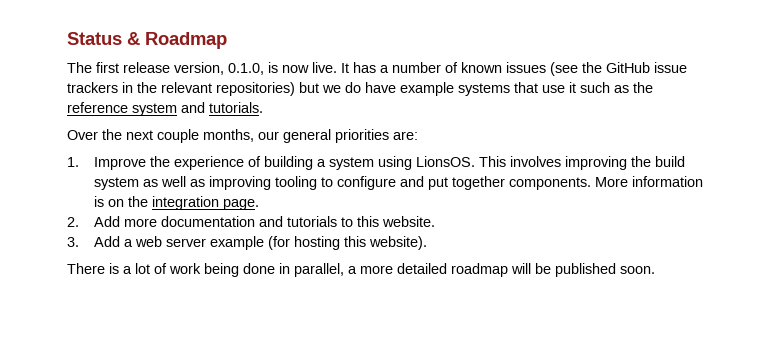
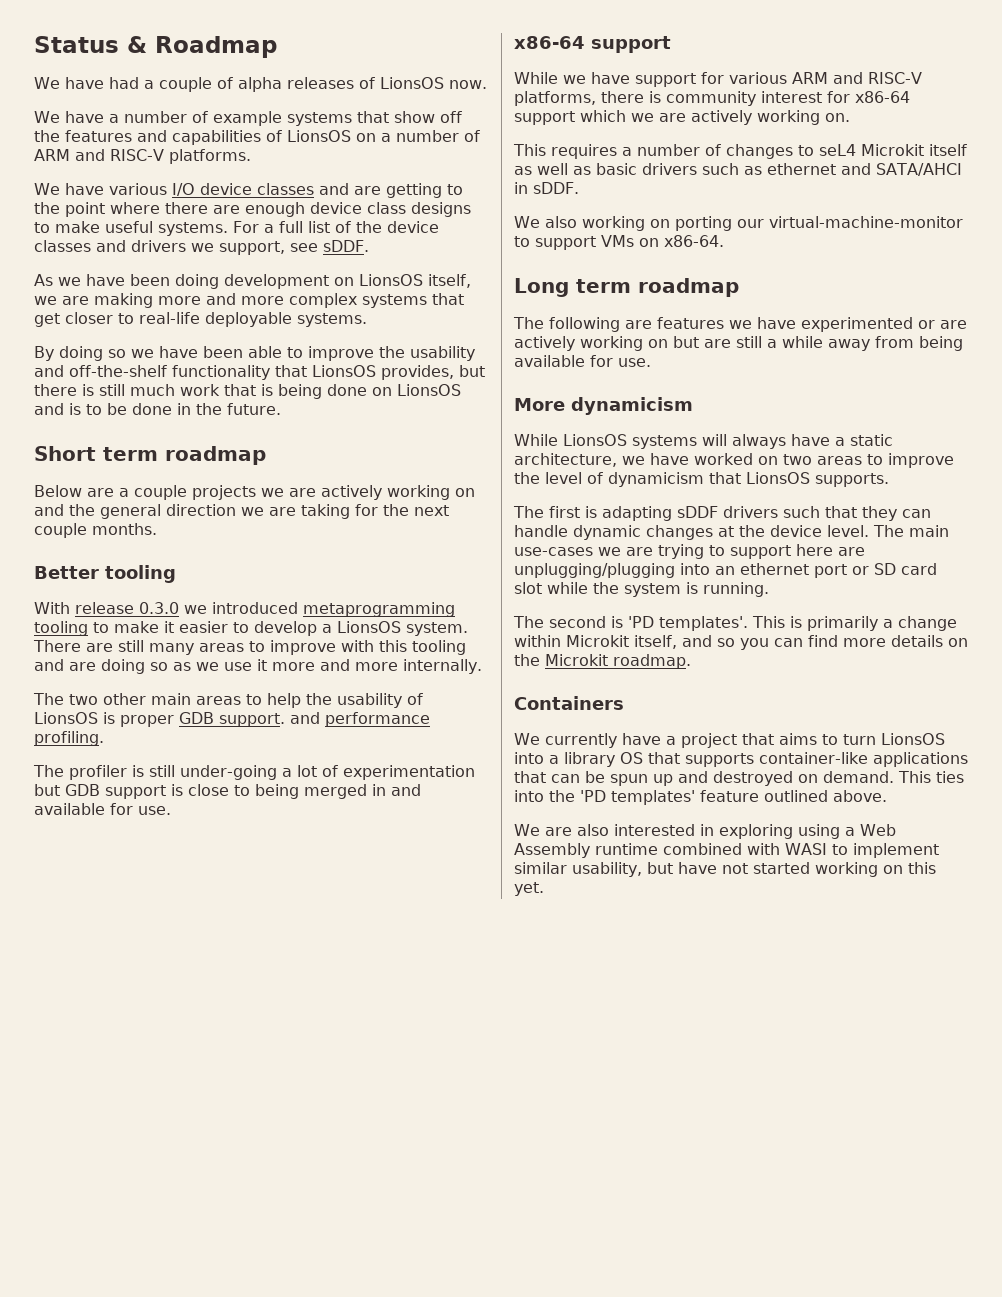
- The first release version, 0.1.0, is now live. It has a number of known issues (see the GitHub issue trackers in the relevant repositories) but we do have example systems that use it such as the reference system and tutorials.
- Over the next couple months, our general priorities are:
- 1. Improve the experience of building a system using LionsOS. This involves improving the build system as well as improving tooling to configure and put together components. More information is on the integration page.
- 2. Add more documentation and tutorials to this website.
- 3. Add a web server example (for hosting this website).
- There is a lot of work being done in parallel, a more detailed roadmap will be published soon.
+ We have had a couple of alpha releases of LionsOS now.
+ We have a number of example systems that show off the features and capabilities of LionsOS on a number of ARM and RISC-V platforms.
+ We have various I/O device classes and are getting to the point where there are enough device class designs to make useful systems. For a full list of the device classes and drivers we support, see sDDF.
+ As we have been doing development on LionsOS itself, we are making more and more complex systems that get closer to real-life deployable systems.
+ By doing so we have been able to improve the usability and off-the-shelf functionality that LionsOS provides, but there is still much work that is being done on LionsOS and is to be done in the future.
+ Short term roadmap
+ Below are a couple projects we are actively working on and the general direction we are taking for the next couple months.
+ Better tooling
+ With release 0.3.0 we introduced metaprogramming tooling to make it easier to develop a LionsOS system. There are still many areas to improve with this tooling and are doing so as we use it more and more internally.
+ The two other main areas to help the usability of LionsOS is proper GDB support. and performance profiling.
+ The profiler is still under-going a lot of experimentation but GDB support is close to being merged in and available for use.
+ x86-64 support
+ While we have support for various ARM and RISC-V platforms, there is community interest for x86-64 support which we are actively working on.
+ This requires a number of changes to seL4 Microkit itself as well as basic drivers such as ethernet and SATA/AHCI in sDDF.
+ We also working on porting our virtual-machine-monitor to support VMs on x86-64.
+ Long term roadmap
+ The following are features we have experimented or are actively working on but are still a while away from being available for use.
+ More dynamicism
+ While LionsOS systems will always have a static architecture, we have worked on two areas to improve the level of dynamicism that LionsOS supports.
+ The first is adapting sDDF drivers such that they can handle dynamic changes at the device level. The main use-cases we are trying to support here are unplugging/plugging into an ethernet port or SD card slot while the system is running.
+ The second is 'PD templates'. This is primarily a change within Microkit itself, and so you can find more details on the Microkit roadmap.
+ Containers
+ We currently have a project that aims to turn LionsOS into a library OS that supports container-like applications that can be spun up and destroyed on demand. This ties into the 'PD templates' feature outlined above.
+ We are also interested in exploring using a Web Assembly runtime combined with WASI to implement similar usability, but have not started working on this yet.

